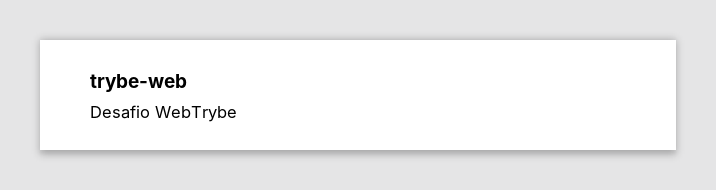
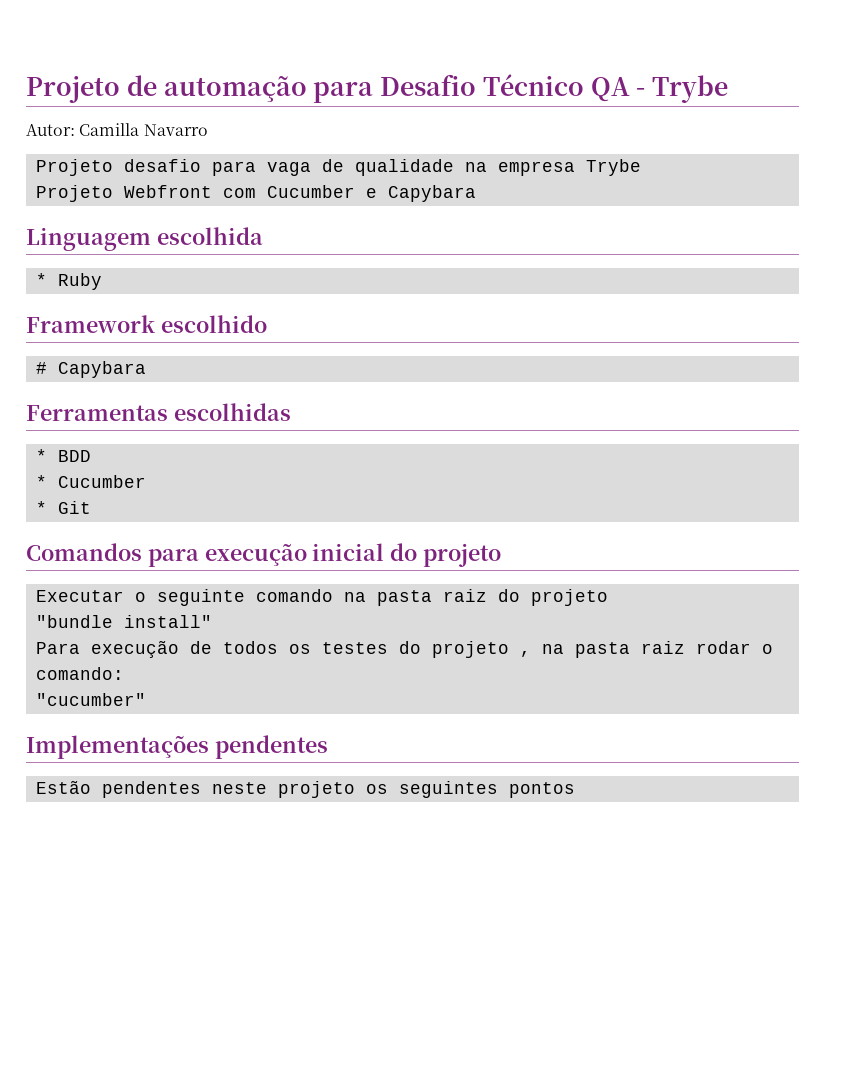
- trybe-web
- Desafio WebTrybe
+ Projeto de automação para Desafio Técnico QA - Trybe
+ Autor: Camilla Navarro
+ Projeto desafio para vaga de qualidade na empresa Trybe
+ Projeto Webfront com Cucumber e Capybara
+ Linguagem escolhida
+ * Ruby
+ Framework escolhido
+ # Capybara
+ Ferramentas escolhidas
+ * BDD
+ * Cucumber
+ * Git
+ Comandos para execução inicial do projeto
+ Executar o seguinte comando na pasta raiz do projeto
+ "bundle install"
+ Para execução de todos os testes do projeto , na pasta raiz rodar o comando:
+ "cucumber"
+ Implementações pendentes
+ Estão pendentes neste projeto os seguintes pontos

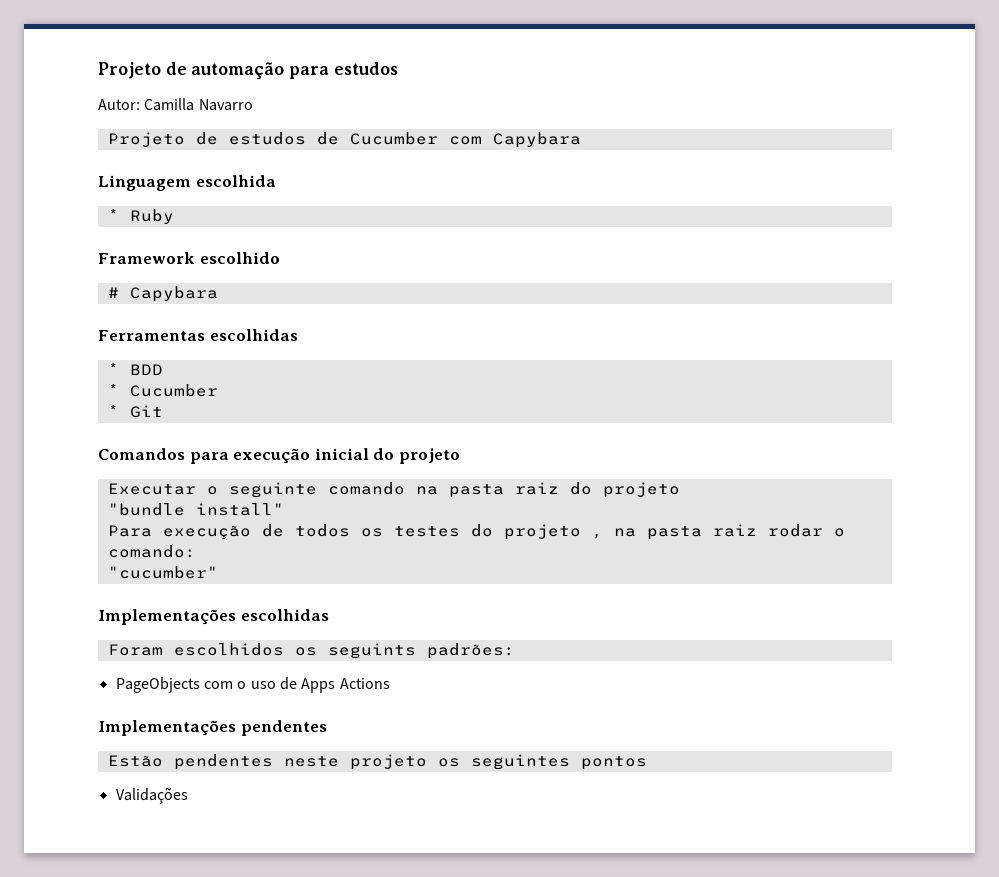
- Projeto de automação para Desafio Técnico QA - Trybe
+ Projeto de automação para estudos
- Projeto desafio para vaga de qualidade na empresa Trybe
- Projeto Webfront com Cucumber e Capybara
+ Projeto de estudos de Cucumber com Capybara
+ Implementações escolhidas
+ Foram escolhidos os seguints padrões:
+ PageObjects com o uso de Apps Actions
+ Validações

